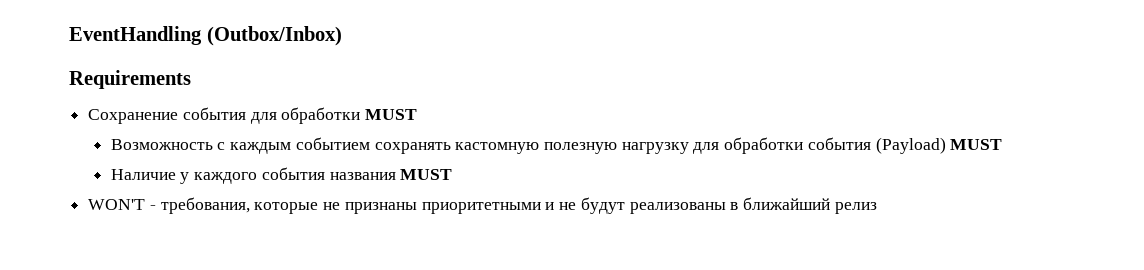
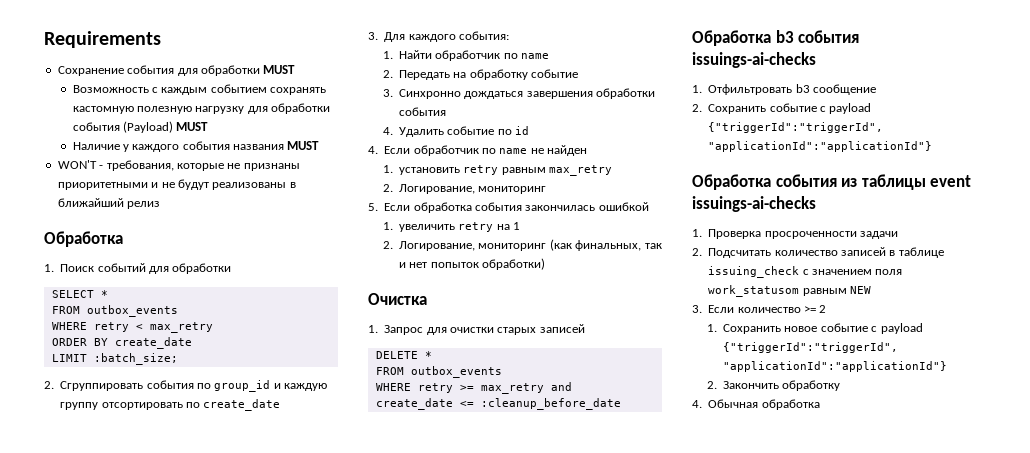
- EventHandling (Outbox/Inbox)
  WON'T - требования, которые не признаны приоритетными и не будут реализованы в ближайший релиз
+ Обработка
+ 1. Поиск событий для обработки
+ SELECT *
+ FROM outbox_events
+ WHERE retry < max_retry
+ ORDER BY create_date
+ LIMIT :batch_size;
+ 2. Сгруппировать события по group_id и каждую группу отсортировать по create_date
+ 3. Для каждого события:
+ 1. Найти обработчик по name
+ 2. Передать на обработку событие
+ 3. Синхронно дождаться завершения обработки события
+ 4. Удалить событие по id
+ 4. Если обработчик по name не найден
+ 1. установить retry равным max_retry
+ 2. Логирование, мониторинг
+ 5. Если обработка события закончилась ошибкой
+ 1. увеличить retry на 1
+ 2. Логирование, мониторинг (как финальных, так и нет попыток обработки)
+ Очистка
+ 1. Запрос для очистки старых записей
+ DELETE *
+ FROM outbox_events
+ WHERE retry >= max_retry and create_date <= :cleanup_before_date
+ Обработка b3 события issuings-ai-checks
+ 1. Отфильтровать b3 сообщение
+ 2. Сохранить событие c payload {"triggerId":"triggerId", "applicationId":"applicationId"}
+ Обработка события из таблицы event issuings-ai-checks
+ 1. Проверка просроченности задачи
+ 2. Подсчитать количество записей в таблице issuing_check с значением поля work_statusom равным NEW
+ 3. Если количество >= 2
+ 1. Сохранить новое событие c payload {"triggerId":"triggerId", "applicationId":"applicationId"}
+ 2. Закончить обработку
+ 4. Обычная обработка

